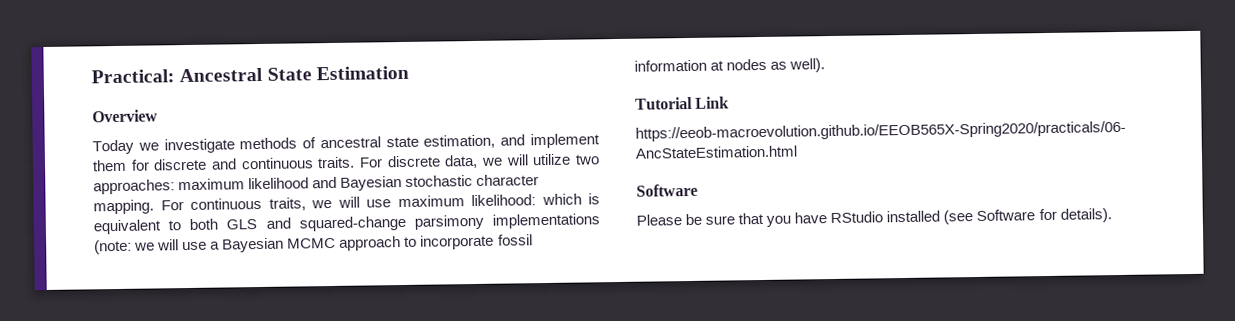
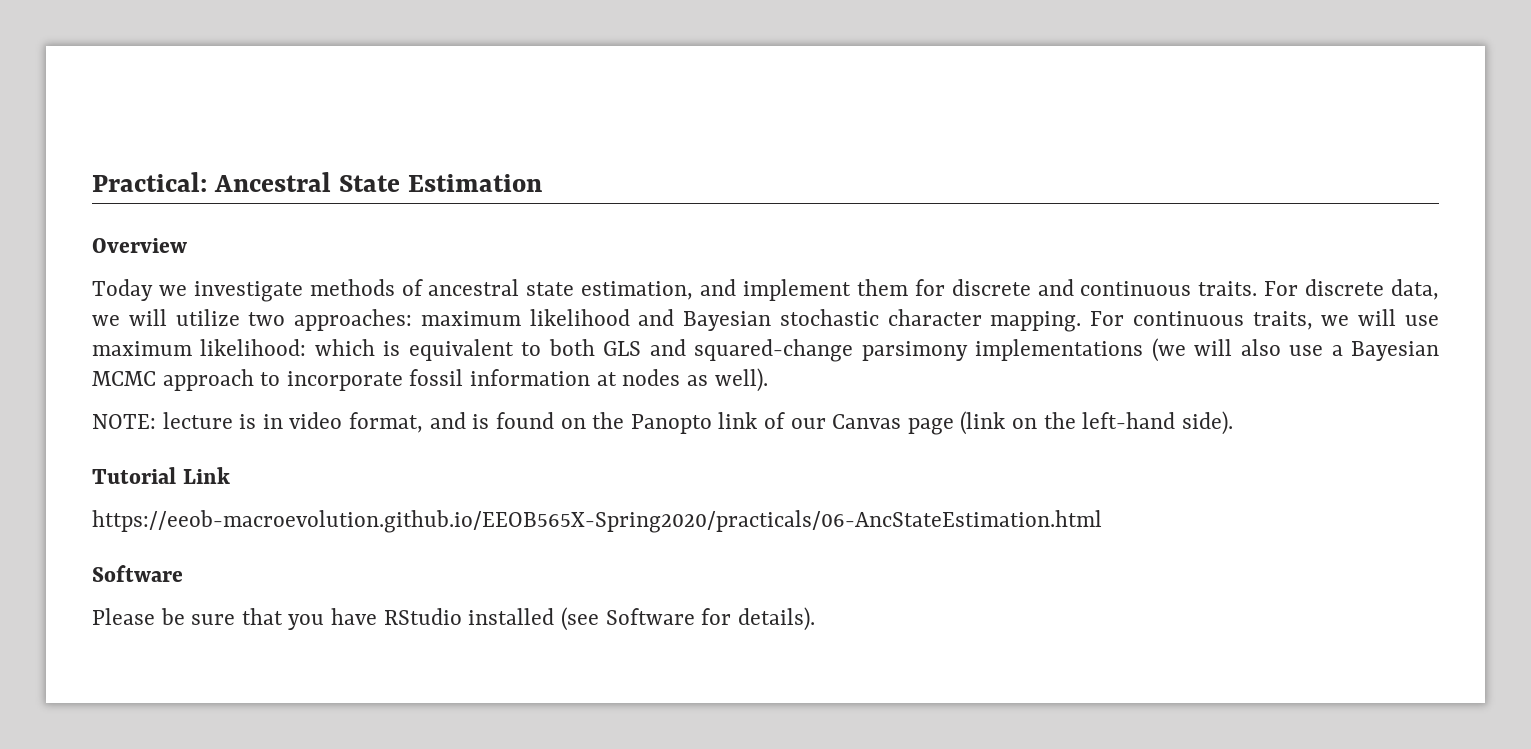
- For continuous traits, we will use maximum likelihood: which is equivalent to both GLS and squared-change parsimony implementations (note: we will use a Bayesian MCMC approach to incorporate fossil information at nodes as well).
+ For continuous traits, we will use maximum likelihood: which is equivalent to both GLS and squared-change parsimony implementations (we will also use a Bayesian MCMC approach to incorporate fossil information at nodes as well).
+ NOTE: lecture is in video format, and is found on the Panopto link of our Canvas page (link on the left-hand side).

